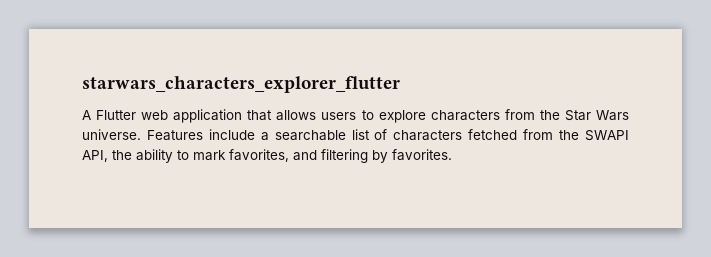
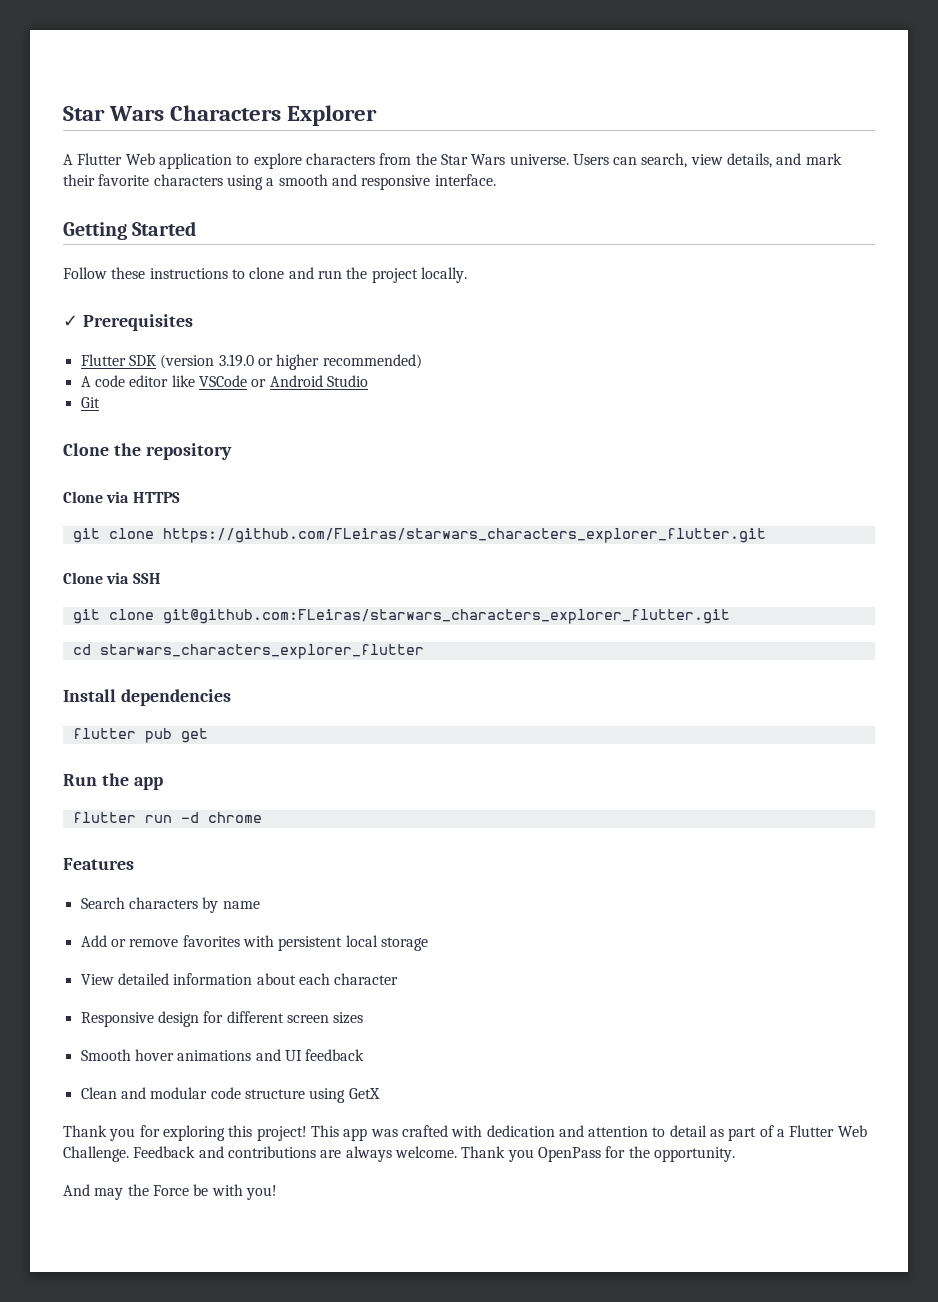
- starwars_characters_explorer_flutter
- A Flutter web application that allows users to explore characters from the Star Wars universe.
+ Star Wars Characters Explorer
+ A Flutter Web application to explore characters from the Star Wars universe.
- Features include a searchable list of characters fetched from the SWAPI API, the ability to mark favorites, and filtering by favorites.
+ Users can search, view details, and mark their favorite characters using a smooth and responsive interface.
+ Getting Started
+ Follow these instructions to clone and run the project locally.
+ ✓ Prerequisites
+ Flutter SDK (version 3.19.0 or higher recommended)
+ A code editor like VSCode or Android Studio
+ Git
+ Clone the repository
+ Clone via HTTPS
+ git clone https://github.com/FLeiras/starwars_characters_explorer_flutter.git
+ Clone via SSH
+ git clone git@github.com:FLeiras/starwars_characters_explorer_flutter.git
+ cd starwars_characters_explorer_flutter
+ Install dependencies
+ flutter pub get
+ Run the app
+ flutter run -d chrome
+ Features
+ Search characters by name
+ Add or remove favorites with persistent local storage
+ View detailed information about each character
+ Responsive design for different screen sizes
+ Smooth hover animations and UI feedback
+ Clean and modular code structure using GetX
+ Thank you for exploring this project! This app was crafted with dedication and attention to detail as part of a Flutter Web Challenge. Feedback and contributions are always welcome. Thank you OpenPass for the opportunity.
+ And may the Force be with you!

